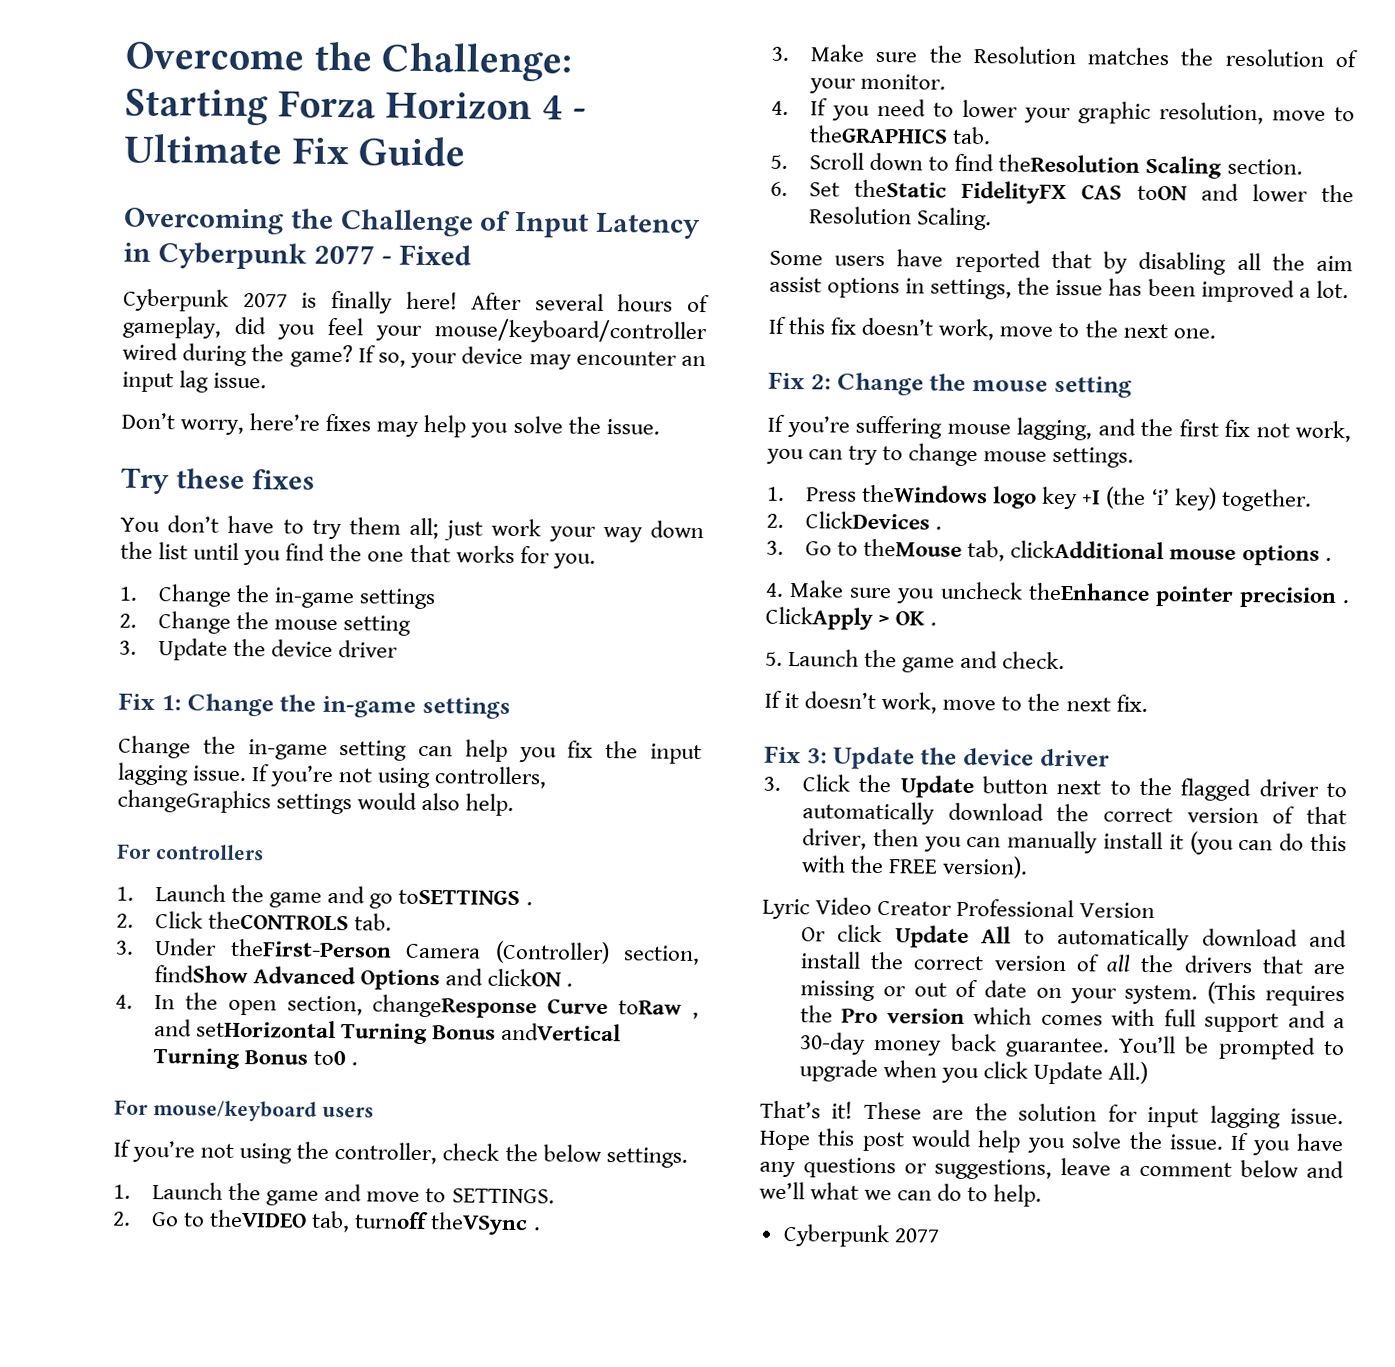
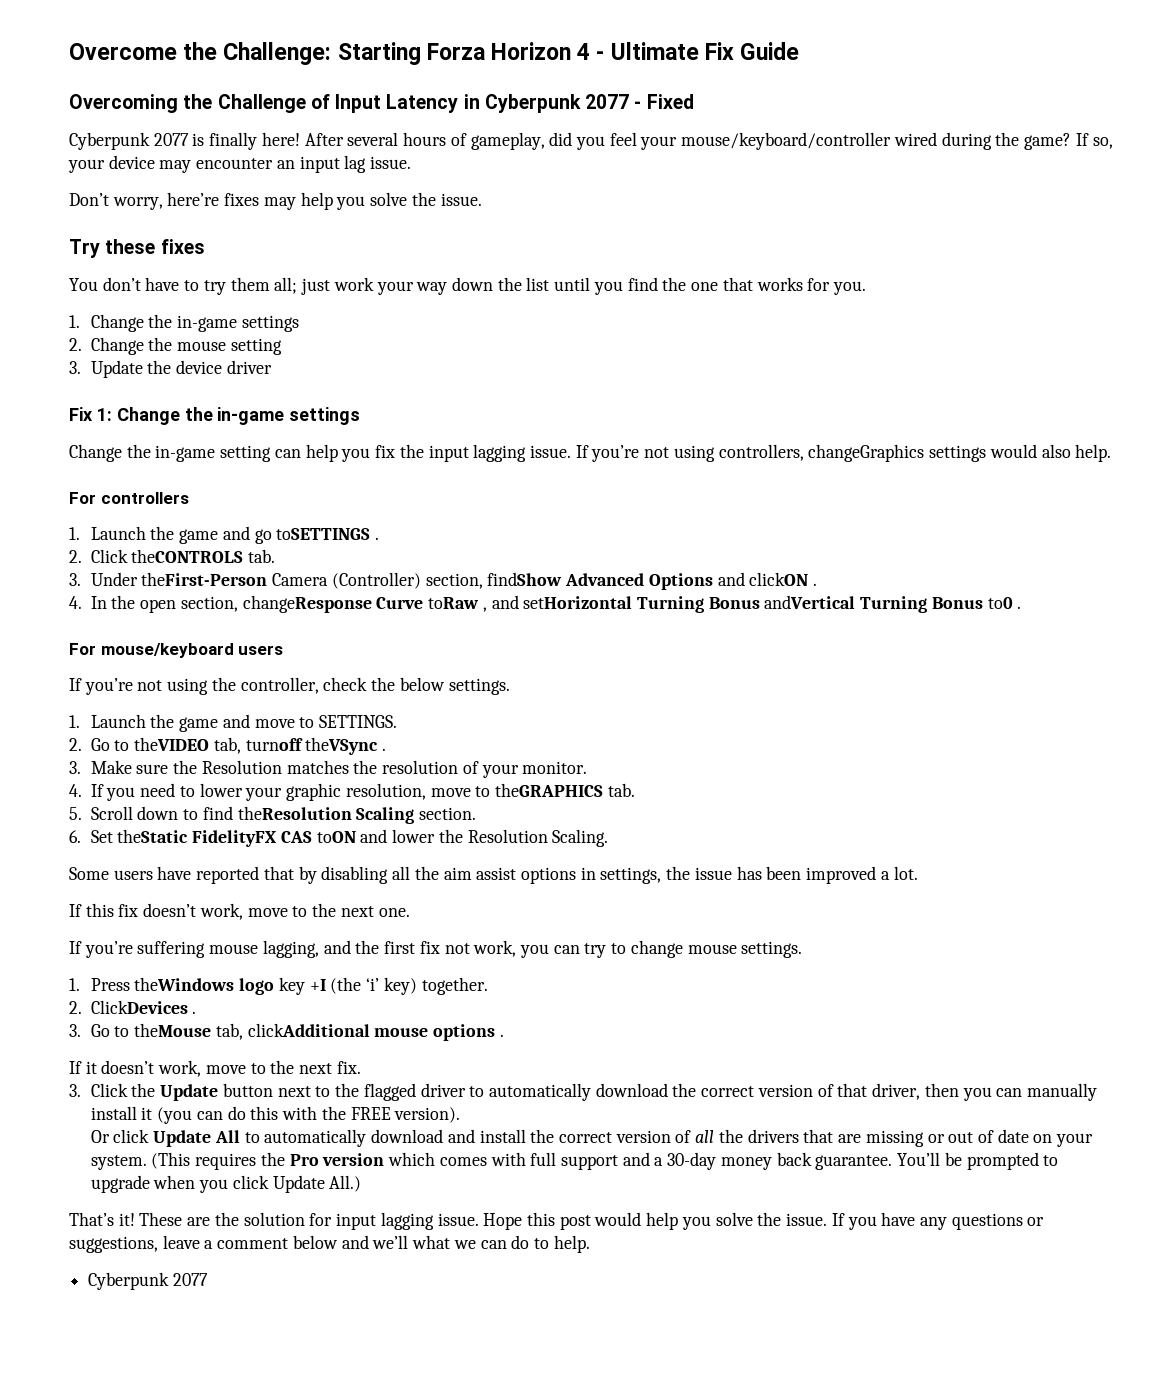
- Fix 2: Change the mouse setting
- 4. Make sure you uncheck theEnhance pointer precision . ClickApply > OK .
- 5. Launch the game and check.
- Fix 3: Update the device driver
- Lyric Video Creator Professional Version

